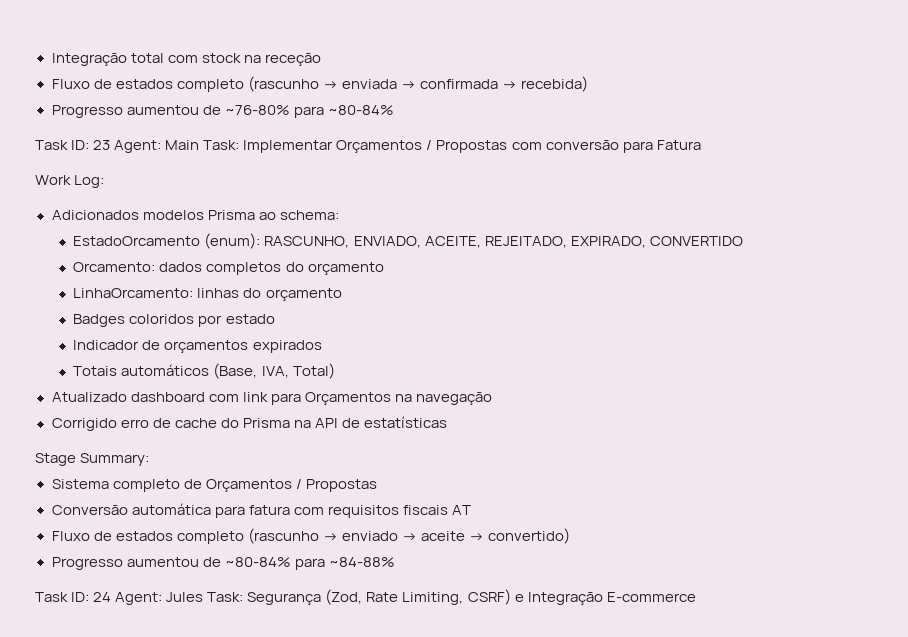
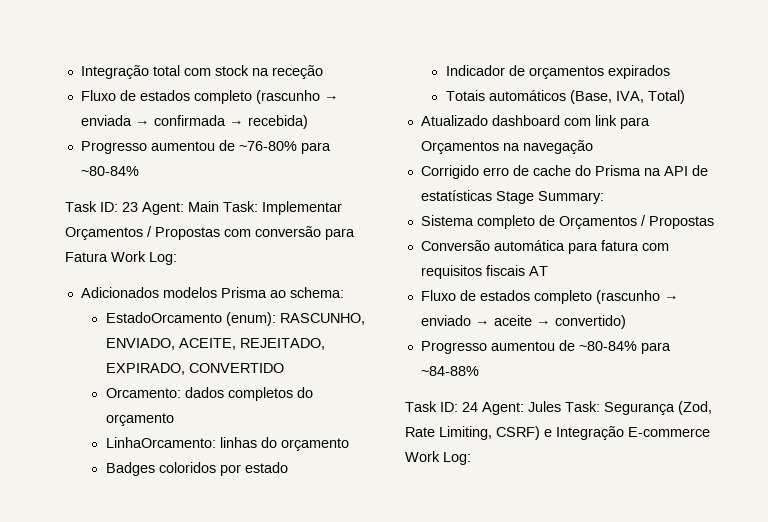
- Task ID: 23 Agent: Main Task: Implementar Orçamentos / Propostas com conversão para Fatura
- Work Log:
+ Task ID: 23 Agent: Main Task: Implementar Orçamentos / Propostas com conversão para Fatura Work Log:
- Corrigido erro de cache do Prisma na API de estatísticas
- Stage Summary:
+ Corrigido erro de cache do Prisma na API de estatísticas Stage Summary:
- Task ID: 24 Agent: Jules Task: Segurança (Zod, Rate Limiting, CSRF) e Integração E-commerce
+ Task ID: 24 Agent: Jules Task: Segurança (Zod, Rate Limiting, CSRF) e Integração E-commerce Work Log:

